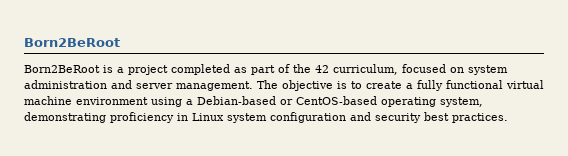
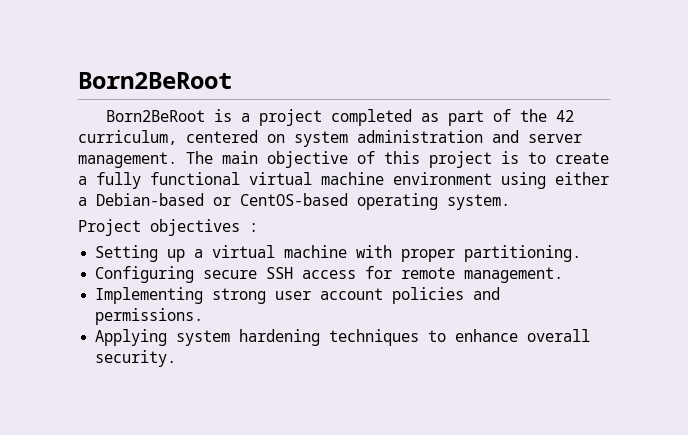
- Born2BeRoot is a project completed as part of the 42 curriculum, focused on system administration and server management.
+ Born2BeRoot is a project completed as part of the 42 curriculum, centered on system administration and server management.
- The objective is to create a fully functional virtual machine environment using a Debian-based or CentOS-based operating system, demonstrating proficiency in Linux system configuration and security best practices.
+ The main objective of this project is to create a fully functional virtual machine environment using either a Debian-based or CentOS-based operating system.
+ Project objectives :
+ Setting up a virtual machine with proper partitioning.
+ Configuring secure SSH access for remote management.
+ Implementing strong user account policies and permissions.
+ Applying system hardening techniques to enhance overall security.

